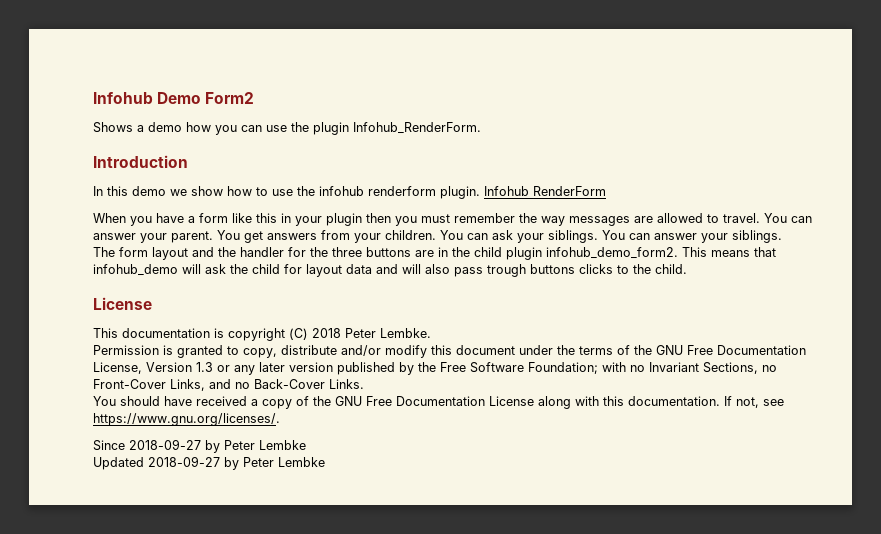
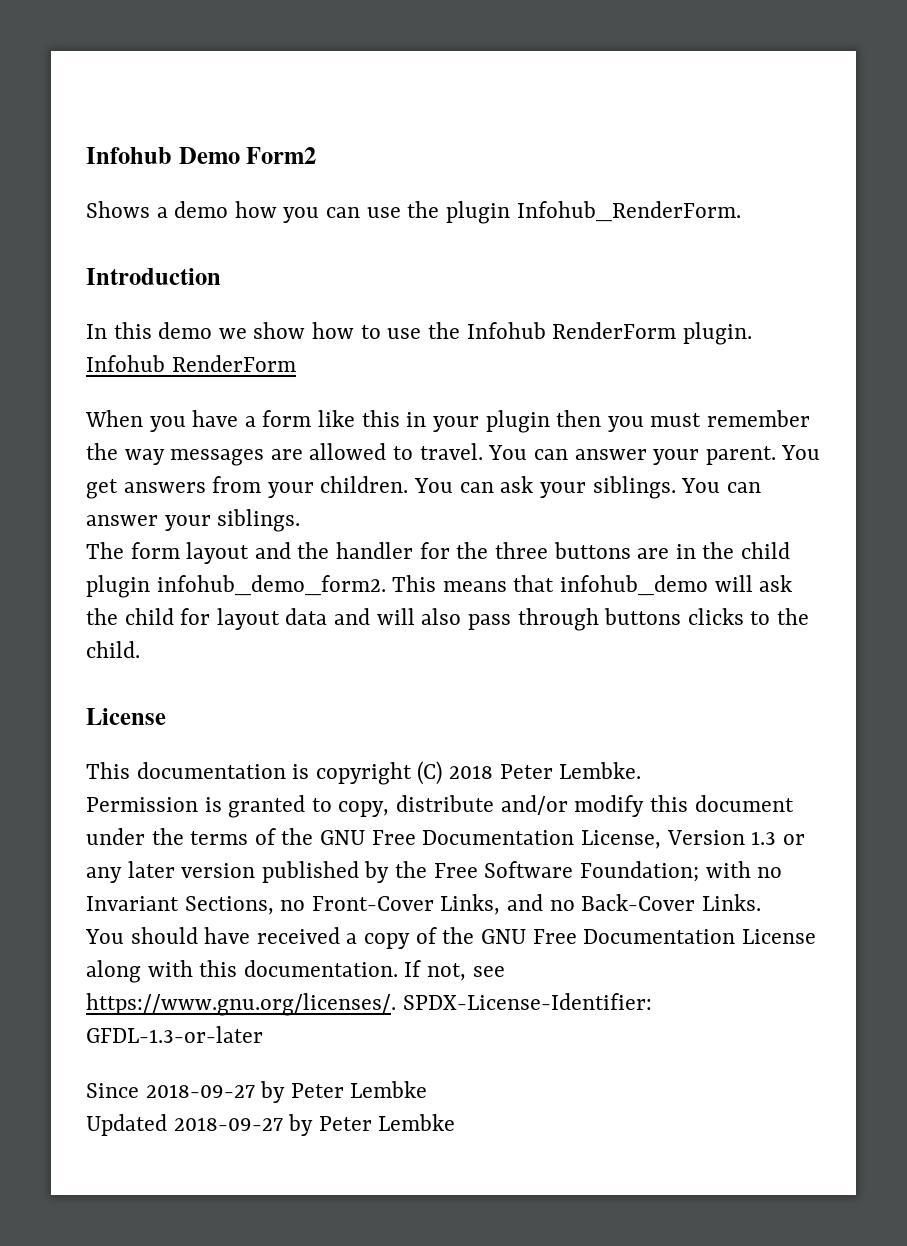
- In this demo we show how to use the infohub renderform plugin.
+ In this demo we show how to use the Infohub RenderForm plugin.
- This means that infohub_demo will ask the child for layout data and will also pass trough buttons clicks to the child.
+ This means that infohub_demo will ask the child for layout data and will also pass through buttons clicks to the child.
- If not, see https://www.gnu.org/licenses/.
+ If not, see https://www.gnu.org/licenses/. SPDX-License-Identifier: GFDL-1.3-or-later

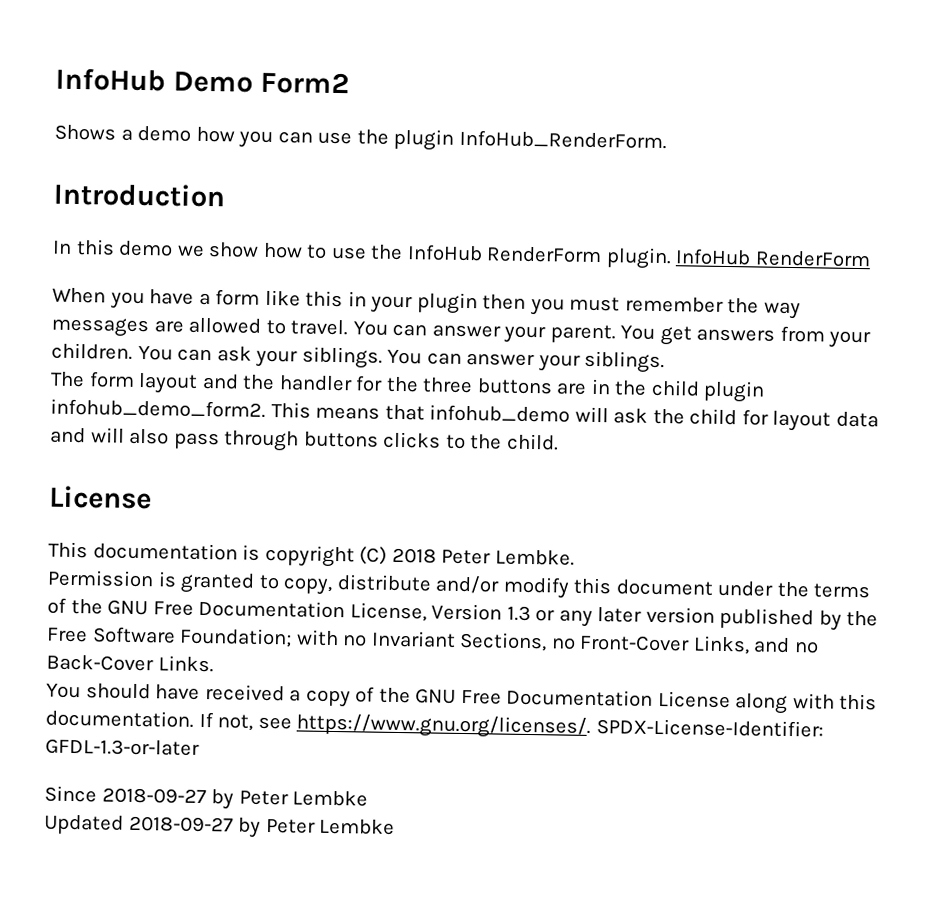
- Infohub Demo Form2
+ InfoHub Demo Form2
- Shows a demo how you can use the plugin Infohub_RenderForm.
+ Shows a demo how you can use the plugin InfoHub_RenderForm.
- In this demo we show how to use the Infohub RenderForm plugin. Infohub RenderForm
+ In this demo we show how to use the InfoHub RenderForm plugin. InfoHub RenderForm

